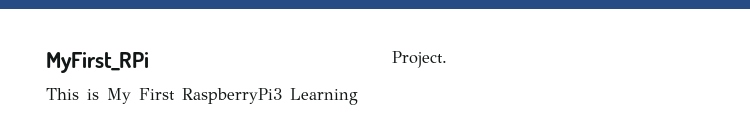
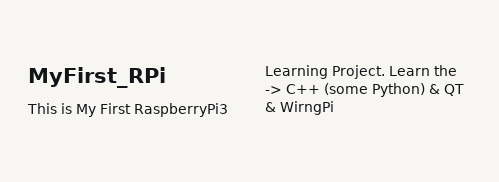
+ Learn the -> C++ (some Python) & QT & WirngPi

